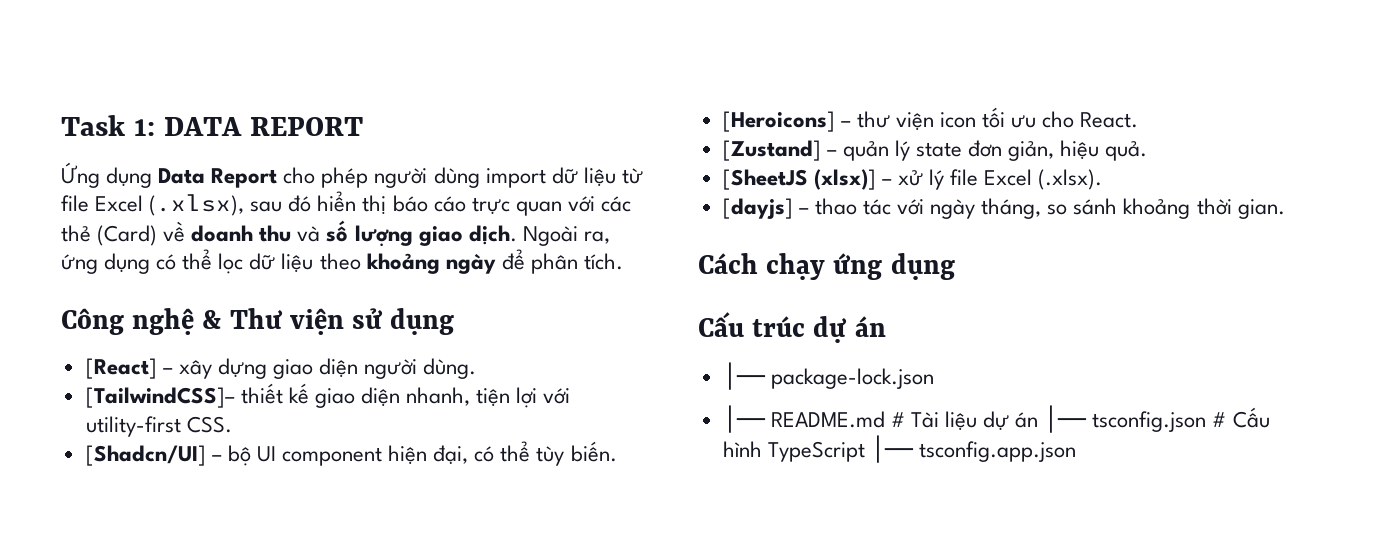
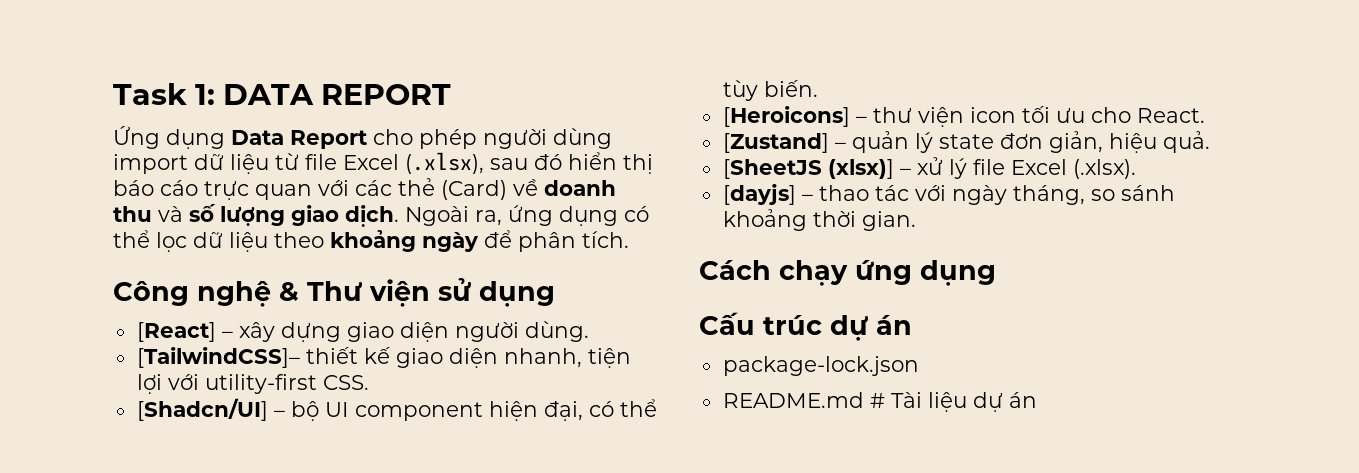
- │── package-lock.json
+ package-lock.json
- │── README.md # Tài liệu dự án │── tsconfig.json # Cấu hình TypeScript │── tsconfig.app.json
+ README.md # Tài liệu dự án

